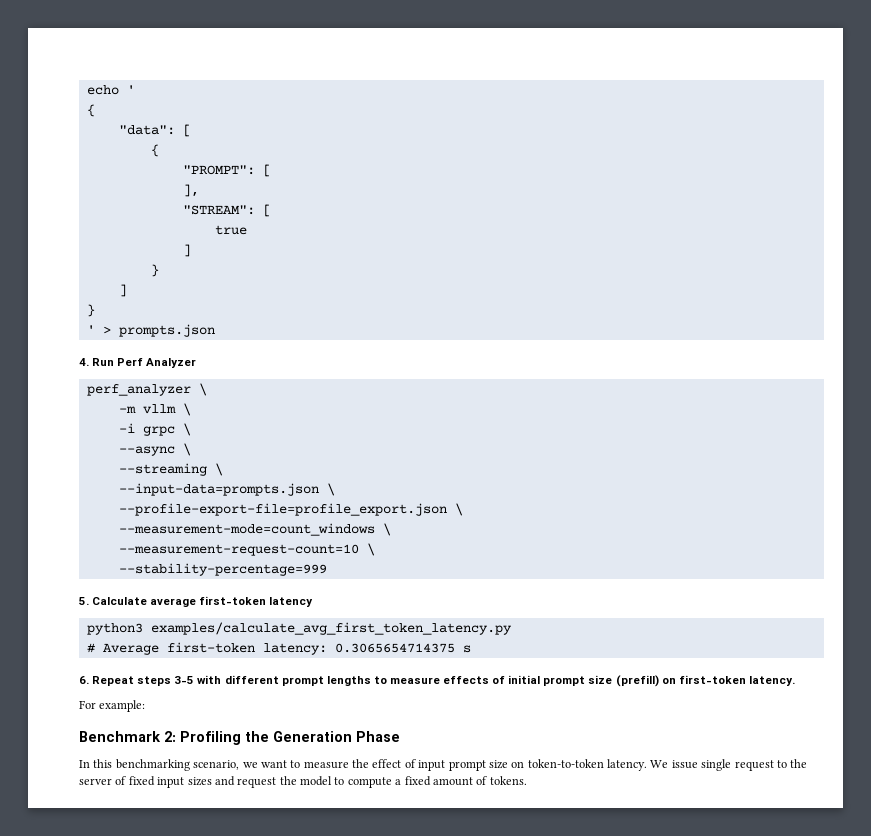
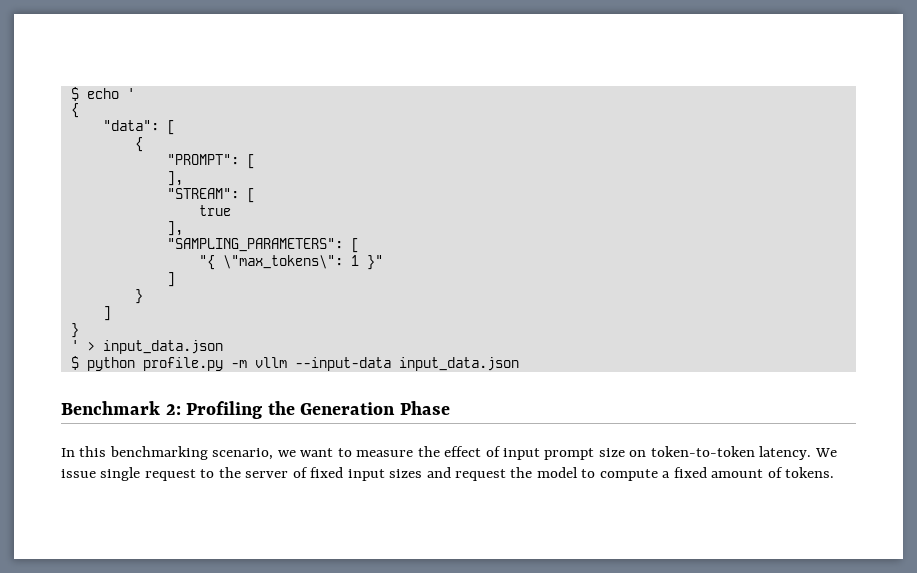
- echo '
+ $ echo '
  true
+ ],
+ "SAMPLING_PARAMETERS": [
+ "{ \"max_tokens\": 1 }"
- ' > prompts.json
- 4. Run Perf Analyzer
- perf_analyzer \
- -m vllm \
- -i grpc \
- --async \
- --streaming \
- --input-data=prompts.json \
- --profile-export-file=profile_export.json \
- --measurement-mode=count_windows \
- --measurement-request-count=10 \
- --stability-percentage=999
- 5. Calculate average first-token latency
- python3 examples/calculate_avg_first_token_latency.py
- # Average first-token latency: 0.3065654714375 s
- 6. Repeat steps 3-5 with different prompt lengths to measure effects of initial prompt size (prefill) on first-token latency.
- For example:
+ ' > input_data.json
+ $ python profile.py -m vllm --input-data input_data.json

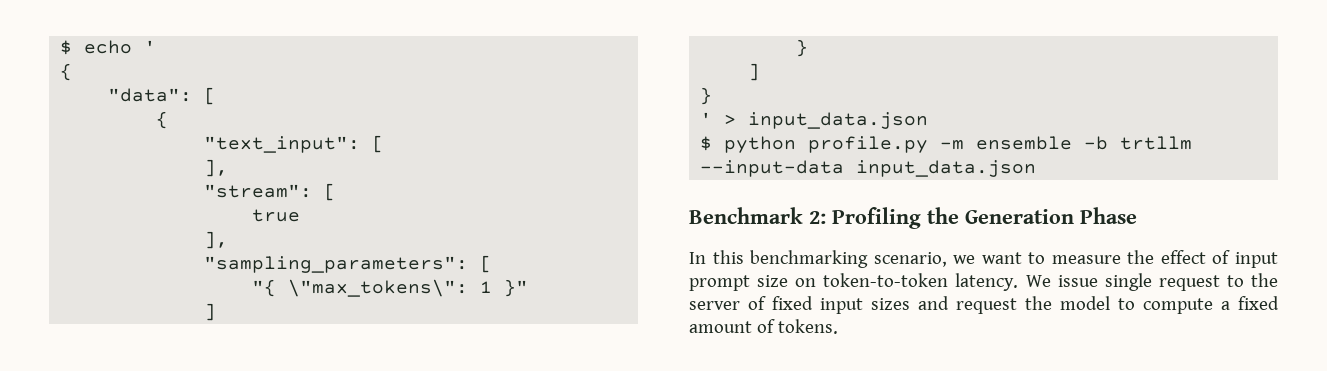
- "PROMPT": [
+ "text_input": [
- "STREAM": [
+ "stream": [
- "SAMPLING_PARAMETERS": [
+ "sampling_parameters": [
- $ python profile.py -m vllm --input-data input_data.json
+ $ python profile.py -m ensemble -b trtllm --input-data input_data.json

